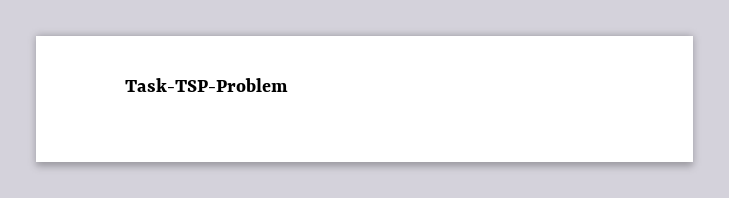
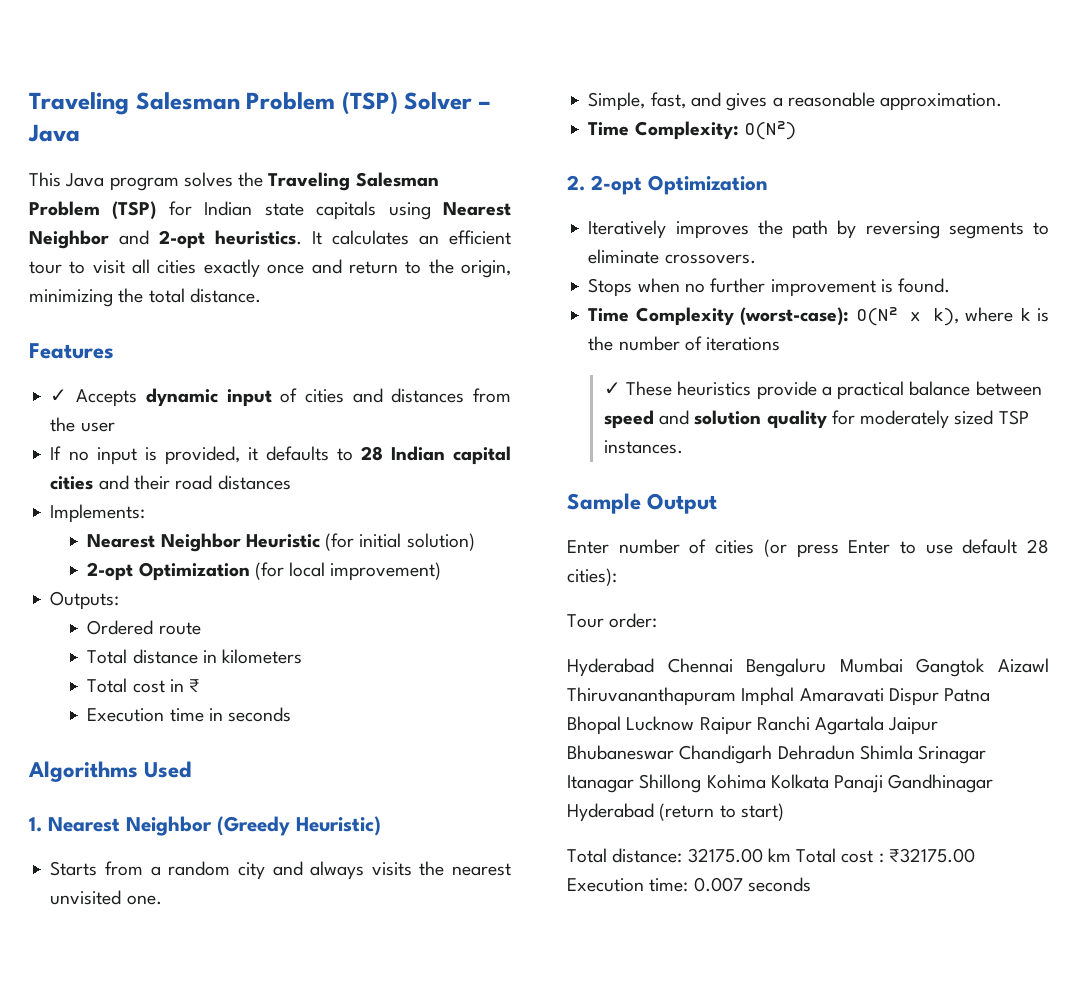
- Task-TSP-Problem
+ Traveling Salesman Problem (TSP) Solver – Java
+ This Java program solves the Traveling Salesman Problem (TSP) for Indian state capitals using Nearest Neighbor and 2-opt heuristics. It calculates an efficient tour to visit all cities exactly once and return to the origin, minimizing the total distance.
+ Features
+ ✓ Accepts dynamic input of cities and distances from the user
+ If no input is provided, it defaults to 28 Indian capital cities and their road distances
+ Implements:
+ Nearest Neighbor Heuristic (for initial solution)
+ 2-opt Optimization (for local improvement)
+ Outputs:
+ Ordered route
+ Total distance in kilometers
+ Total cost in ₹
+ Execution time in seconds
+ Algorithms Used
+ 1. Nearest Neighbor (Greedy Heuristic)
+ Starts from a random city and always visits the nearest unvisited one.
+ Simple, fast, and gives a reasonable approximation.
+ Time Complexity: O(N²)
+ 2. 2-opt Optimization
+ Iteratively improves the path by reversing segments to eliminate crossovers.
+ Stops when no further improvement is found.
+ Time Complexity (worst-case): O(N² × k), where k is the number of iterations
+ ✓ These heuristics provide a practical balance between speed and solution quality for moderately sized TSP instances.
+ Sample Output
+ Enter number of cities (or press Enter to use default 28 cities):
+ Tour order:
+ Hyderabad Chennai Bengaluru Mumbai Gangtok Aizawl Thiruvananthapuram Imphal Amaravati Dispur Patna Bhopal Lucknow Raipur Ranchi Agartala Jaipur Bhubaneswar Chandigarh Dehradun Shimla Srinagar Itanagar Shillong Kohima Kolkata Panaji Gandhinagar Hyderabad (return to start)
+ Total distance: 32175.00 km Total cost : ₹32175.00 Execution time: 0.007 seconds

